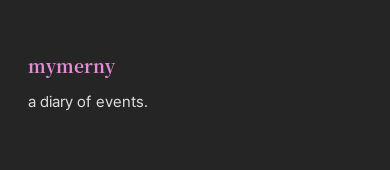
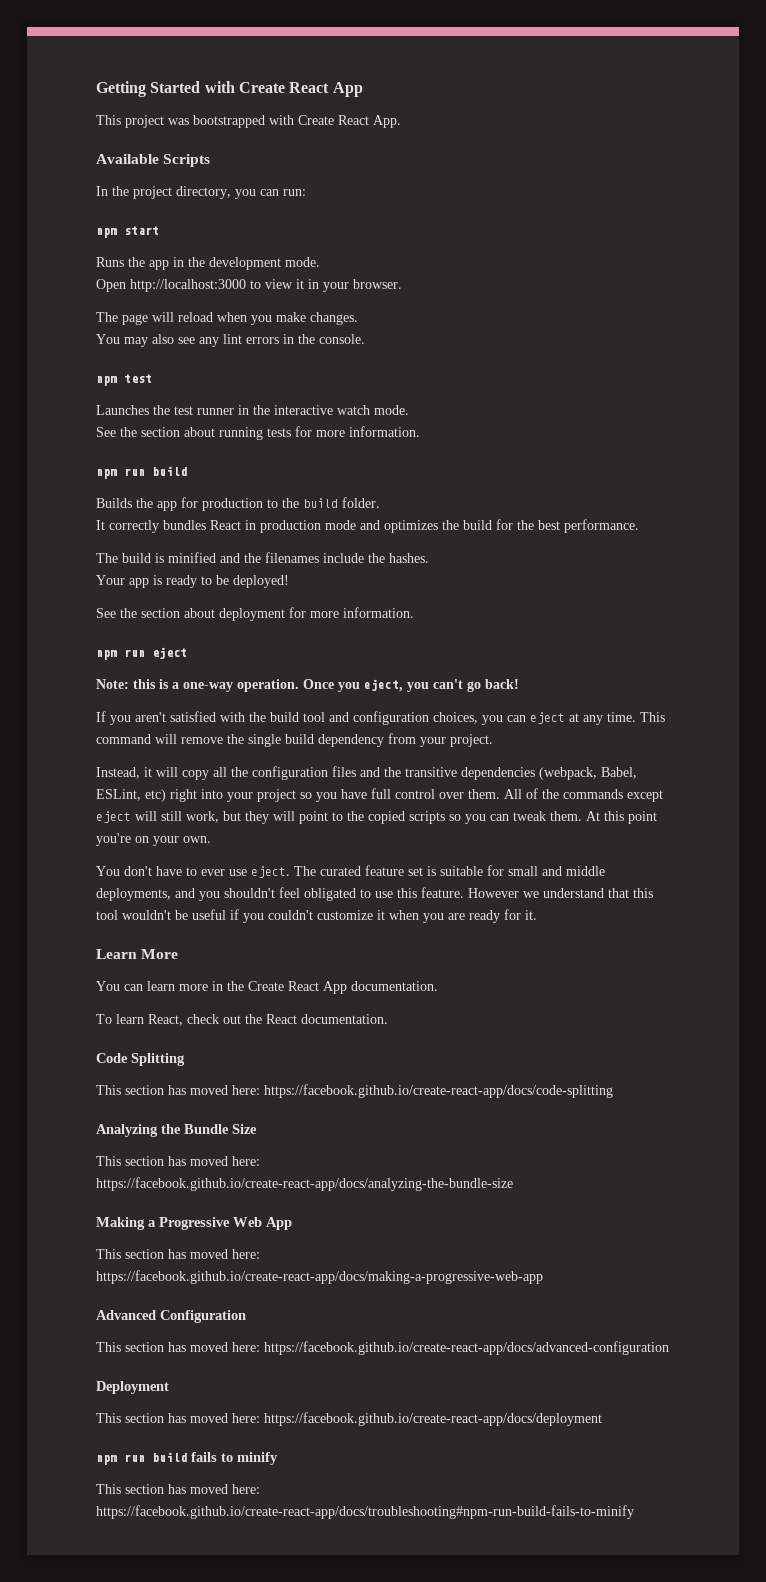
- mymerny
- a diary of events.
+ Getting Started with Create React App
+ This project was bootstrapped with Create React App.
+ Available Scripts
+ In the project directory, you can run:
+ npm start
+ Runs the app in the development mode.
+ Open http://localhost:3000 to view it in your browser.
+ The page will reload when you make changes.
+ You may also see any lint errors in the console.
+ npm test
+ Launches the test runner in the interactive watch mode.
+ See the section about running tests for more information.
+ npm run build
+ Builds the app for production to the build folder.
+ It correctly bundles React in production mode and optimizes the build for the best performance.
+ The build is minified and the filenames include the hashes.
+ Your app is ready to be deployed!
+ See the section about deployment for more information.
+ npm run eject
+ Note: this is a one-way operation. Once you eject, you can't go back!
+ If you aren't satisfied with the build tool and configuration choices, you can eject at any time. This command will remove the single build dependency from your project.
+ Instead, it will copy all the configuration files and the transitive dependencies (webpack, Babel, ESLint, etc) right into your project so you have full control over them. All of the commands except eject will still work, but they will point to the copied scripts so you can tweak them. At this point you're on your own.
+ You don't have to ever use eject. The curated feature set is suitable for small and middle deployments, and you shouldn't feel obligated to use this feature. However we understand that this tool wouldn't be useful if you couldn't customize it when you are ready for it.
+ Learn More
+ You can learn more in the Create React App documentation.
+ To learn React, check out the React documentation.
+ Code Splitting
+ This section has moved here: https://facebook.github.io/create-react-app/docs/code-splitting
+ Analyzing the Bundle Size
+ This section has moved here: https://facebook.github.io/create-react-app/docs/analyzing-the-bundle-size
+ Making a Progressive Web App
+ This section has moved here: https://facebook.github.io/create-react-app/docs/making-a-progressive-web-app
+ Advanced Configuration
+ This section has moved here: https://facebook.github.io/create-react-app/docs/advanced-configuration
+ Deployment
+ This section has moved here: https://facebook.github.io/create-react-app/docs/deployment
+ npm run build fails to minify
+ This section has moved here: https://facebook.github.io/create-react-app/docs/troubleshooting#npm-run-build-fails-to-minify

